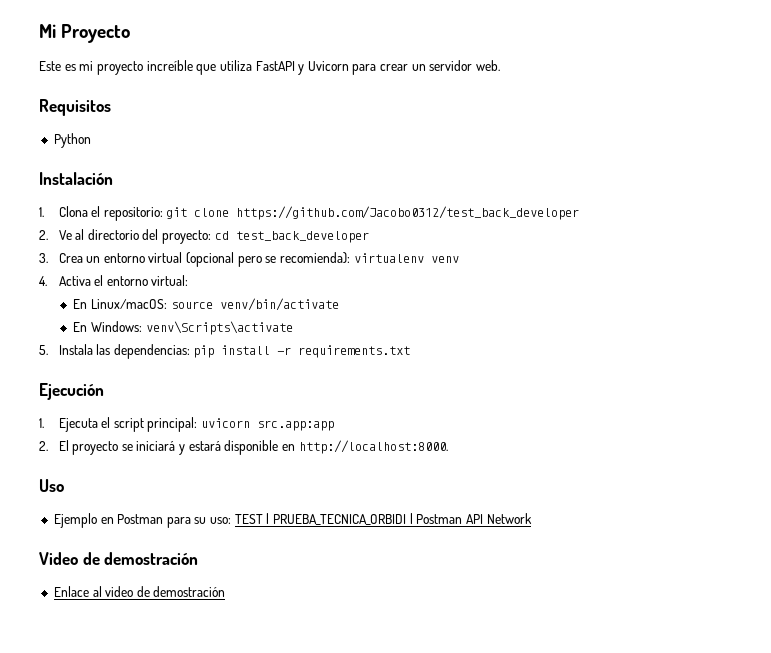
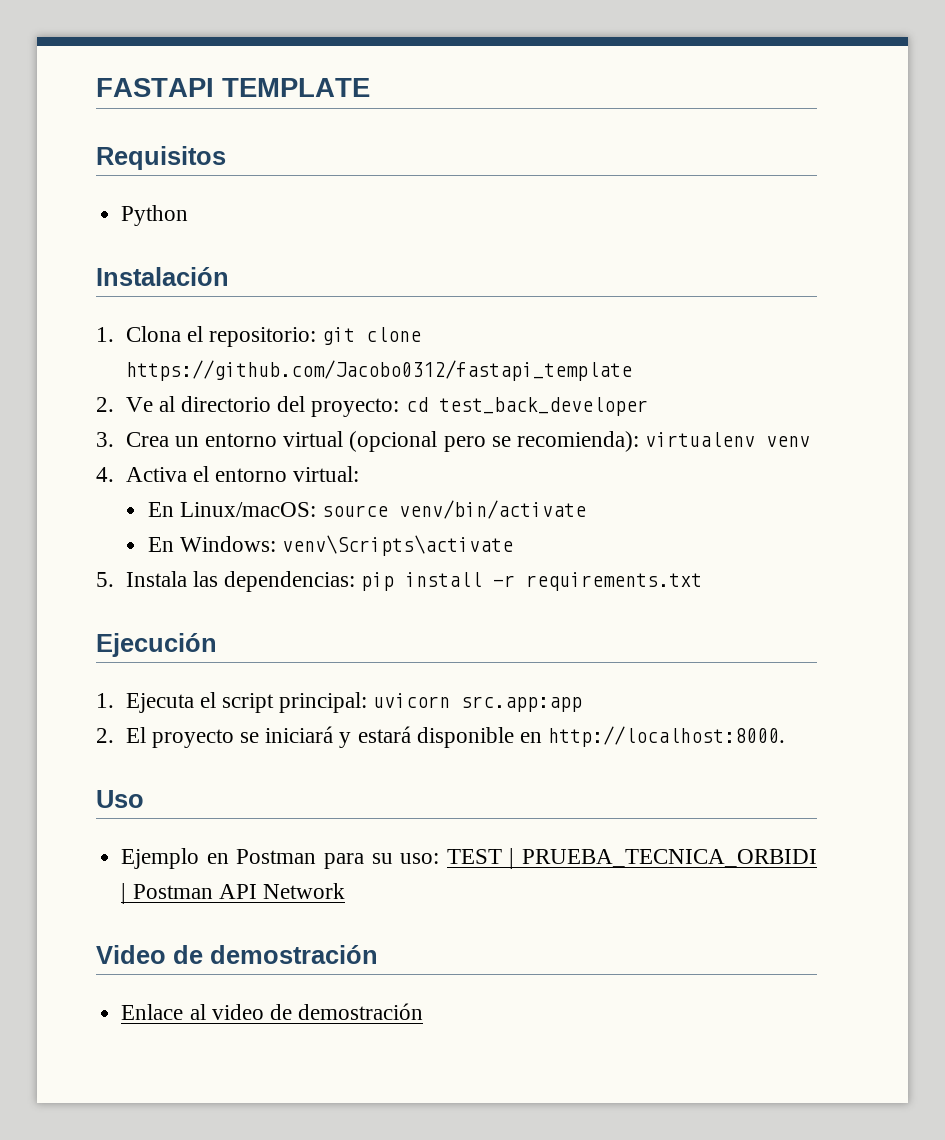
- Mi Proyecto
- Este es mi proyecto increíble que utiliza FastAPI y Uvicorn para crear un servidor web.
+ FASTAPI TEMPLATE
- 1. Clona el repositorio: git clone https://github.com/Jacobo0312/test_back_developer
+ 1. Clona el repositorio: git clone https://github.com/Jacobo0312/fastapi_template

